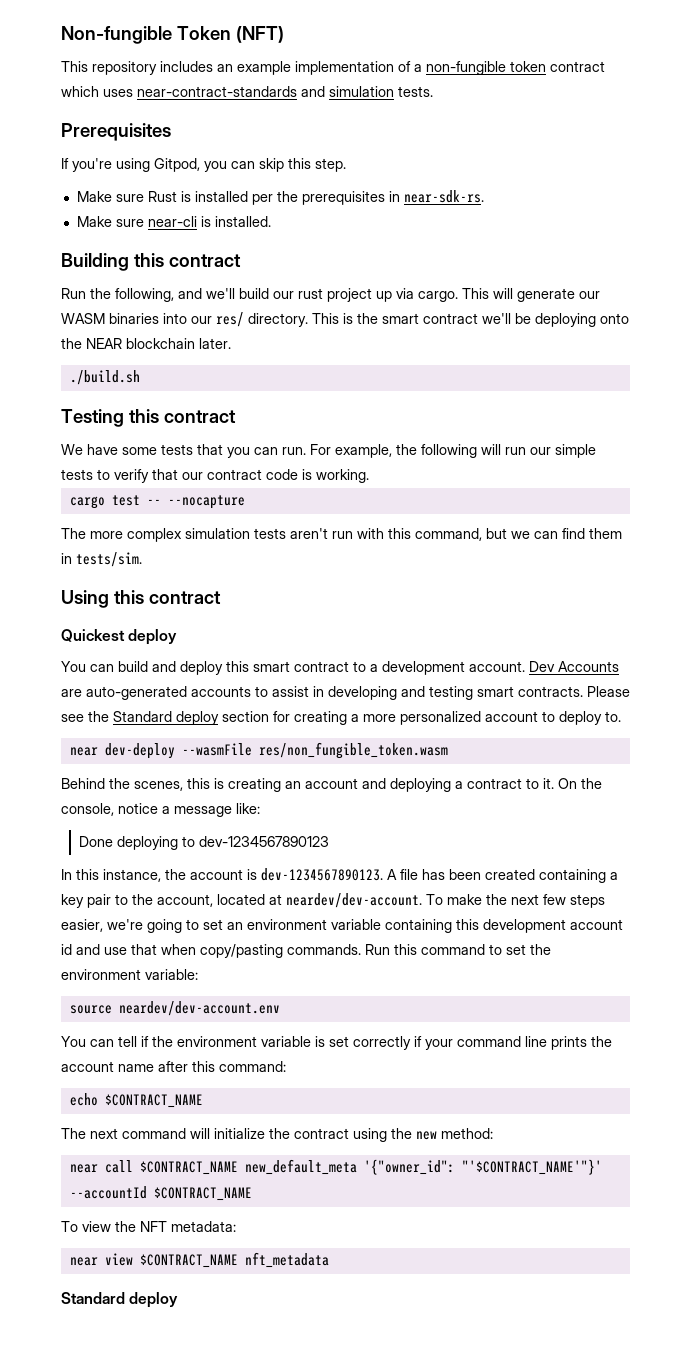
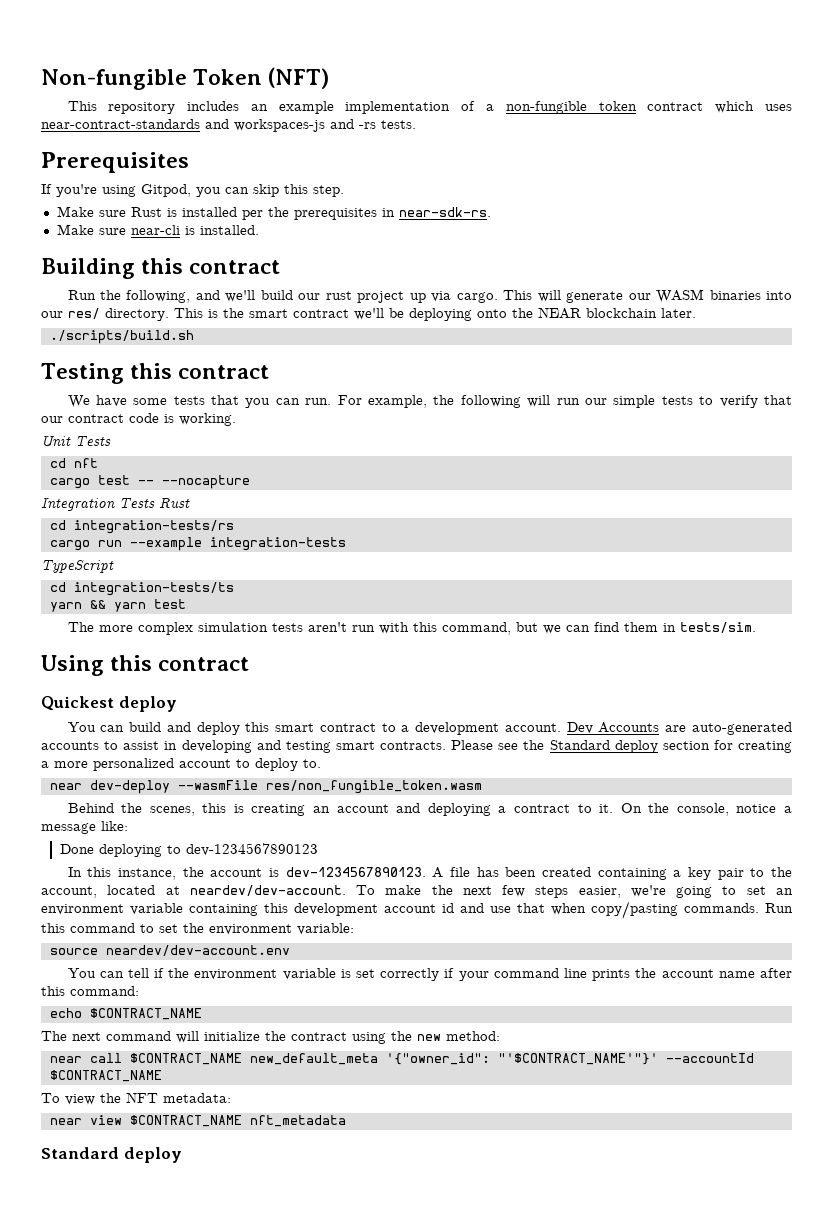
- This repository includes an example implementation of a non-fungible token contract which uses near-contract-standards and simulation tests.
+ This repository includes an example implementation of a non-fungible token contract which uses near-contract-standards and workspaces-js and -rs tests.
- ./build.sh
+ ./scripts/build.sh
+ Unit Tests
+ cd nft
+ Integration Tests Rust
+ cd integration-tests/rs
+ cargo run --example integration-tests
+ TypeScript
+ cd integration-tests/ts
+ yarn && yarn test

